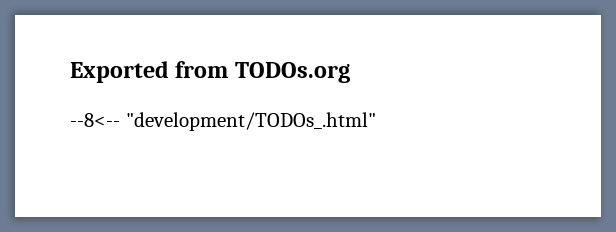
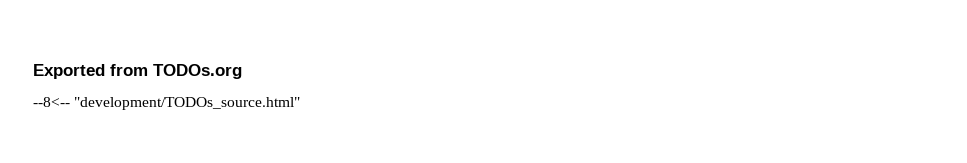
- --8<-- "development/TODOs_.html"
+ --8<-- "development/TODOs_source.html"

